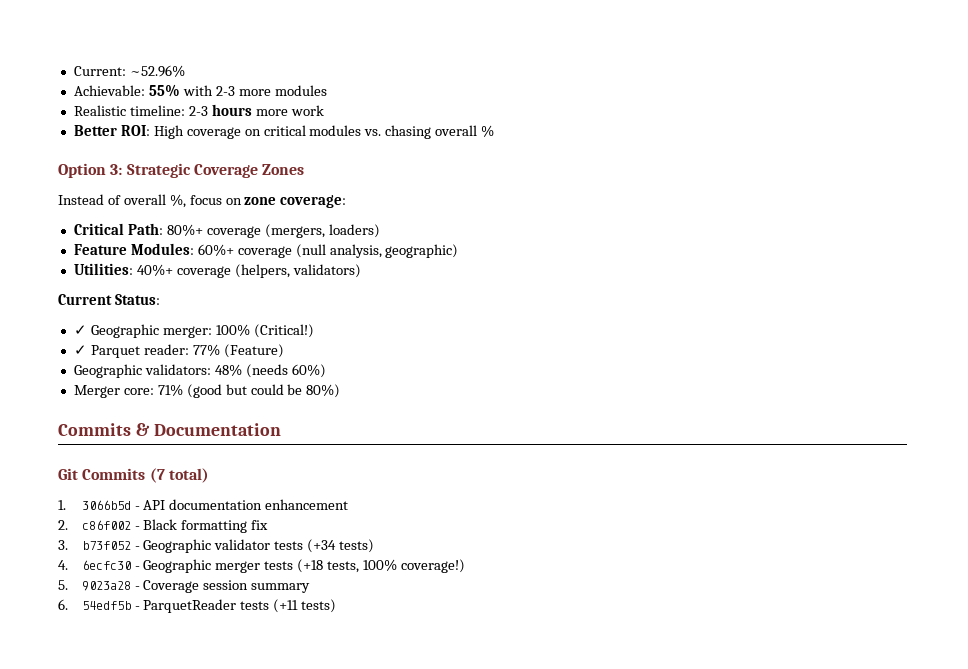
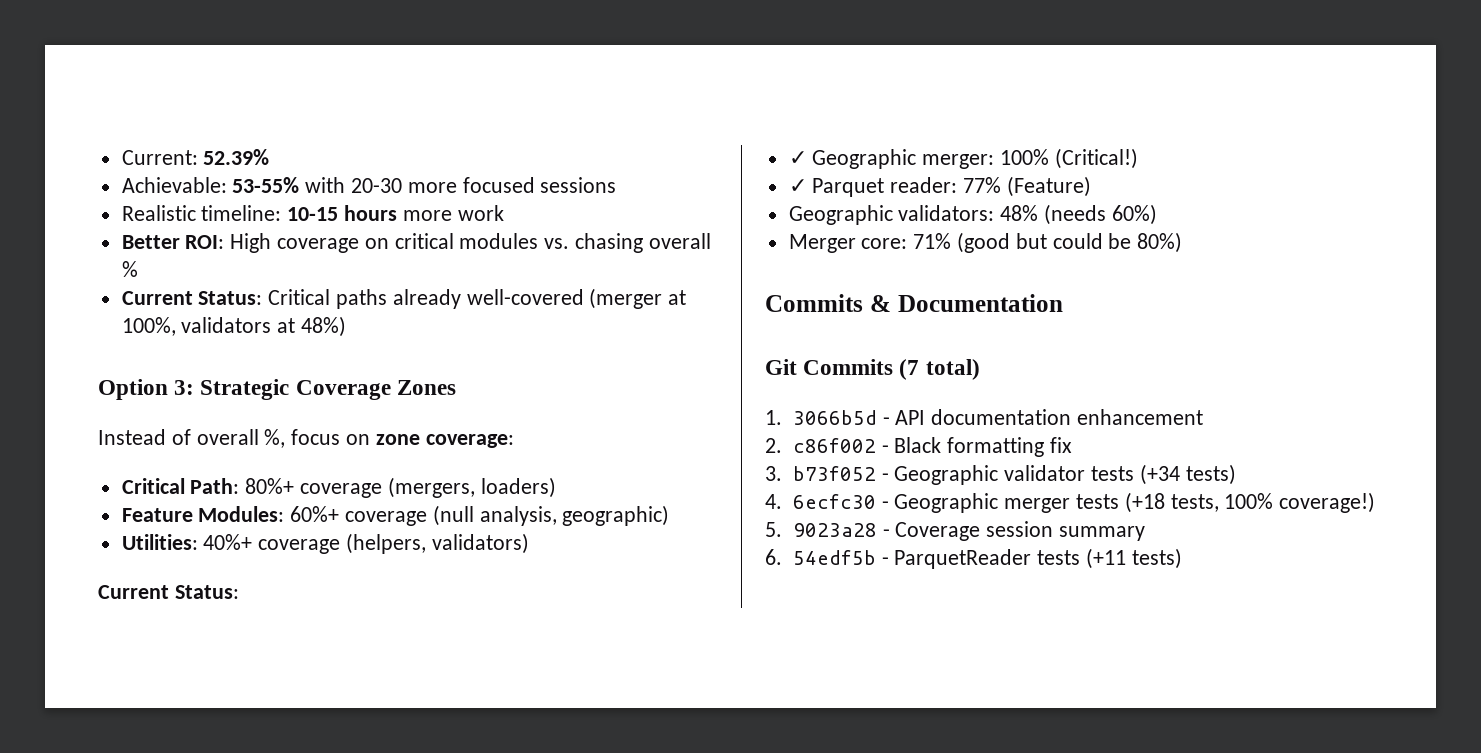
- Current: ~52.96%
+ Current: 52.39%
- Achievable: 55% with 2-3 more modules
+ Achievable: 53-55% with 20-30 more focused sessions
- Realistic timeline: 2-3 hours more work
+ Realistic timeline: 10-15 hours more work
+ Current Status: Critical paths already well-covered (merger at 100%, validators at 48%)

